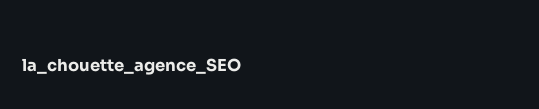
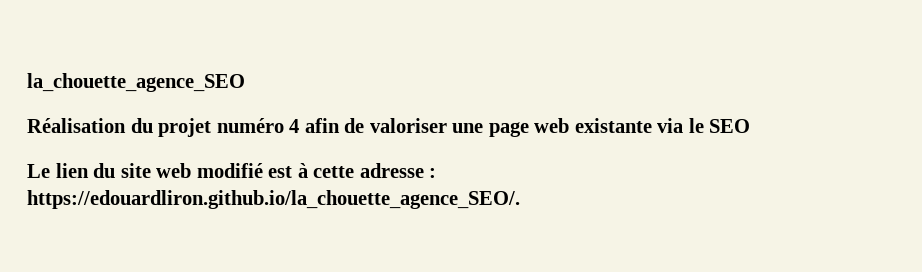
+ Réalisation du projet numéro 4 afin de valoriser une page web existante via le SEO
+ Le lien du site web modifié est à cette adresse : https://edouardliron.github.io/la_chouette_agence_SEO/.

